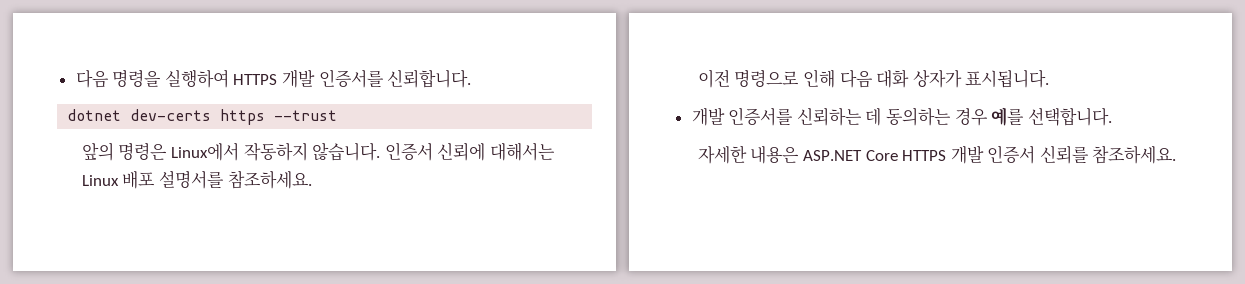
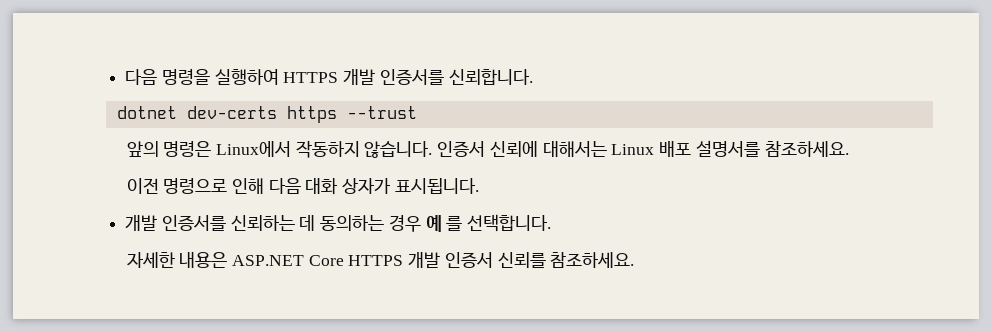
- 개발 인증서를 신뢰하는 데 동의하는 경우 예를 선택합니다.
+ 개발 인증서를 신뢰하는 데 동의하는 경우 예 를 선택합니다.

